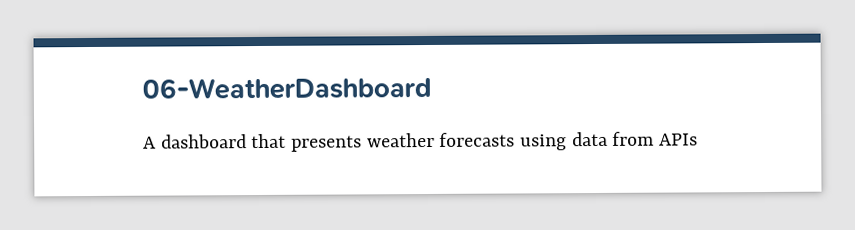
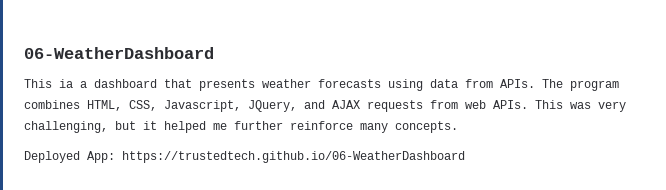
- A dashboard that presents weather forecasts using data from APIs
+ This ia a dashboard that presents weather forecasts using data from APIs. The program combines HTML, CSS, Javascript, JQuery, and AJAX requests from web APIs. This was very challenging, but it helped me further reinforce many concepts.
+ Deployed App: https://trustedtech.github.io/06-WeatherDashboard

